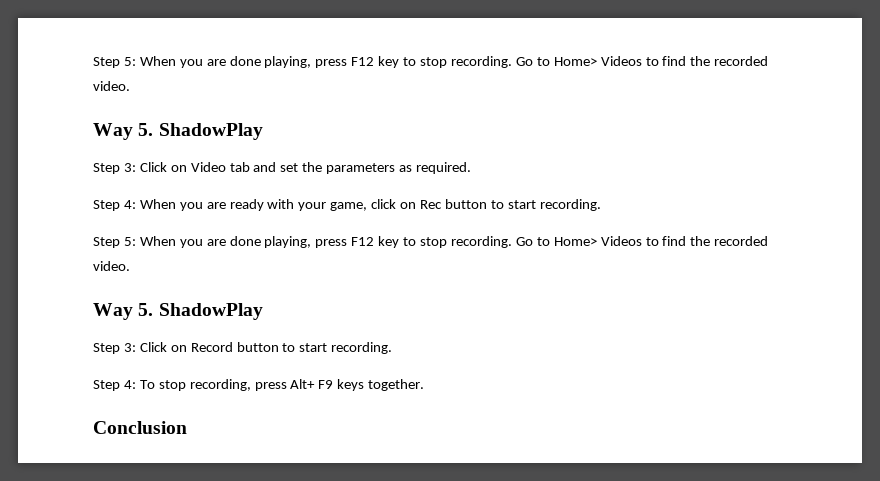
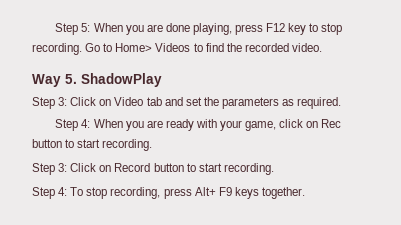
  Step 4: When you are ready with your game, click on Rec button to start recording.
- Step 5: When you are done playing, press F12 key to stop recording. Go to Home> Videos to find the recorded video.
- Way 5. ShadowPlay
- Conclusion

